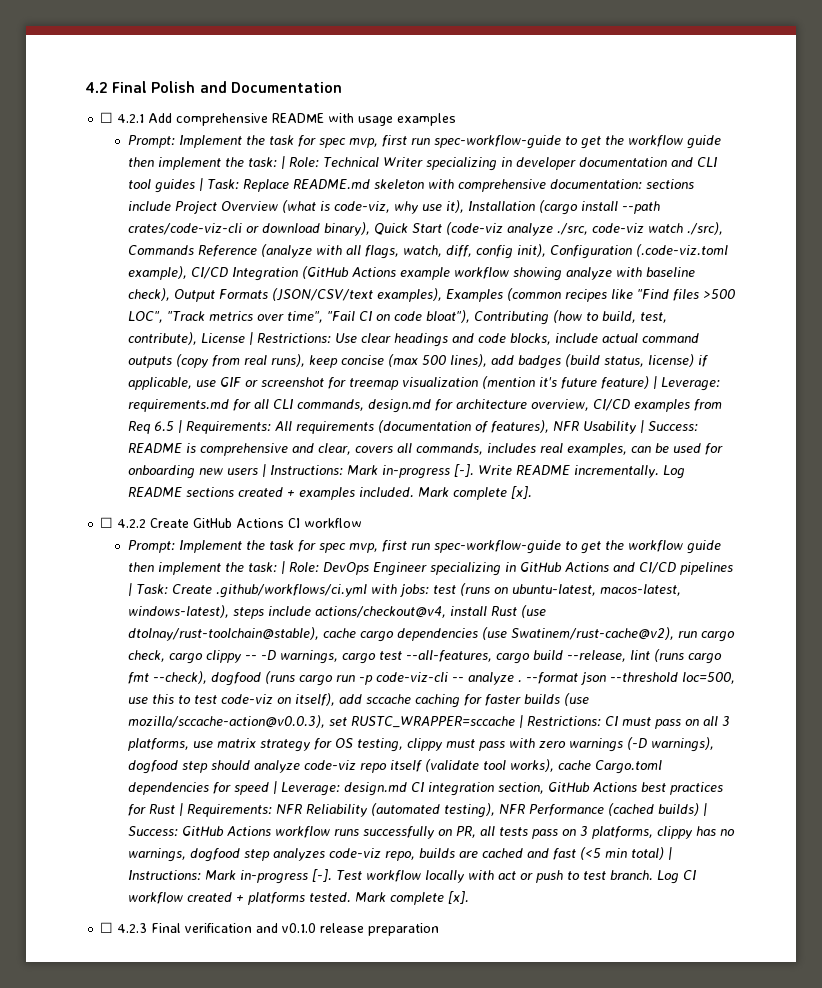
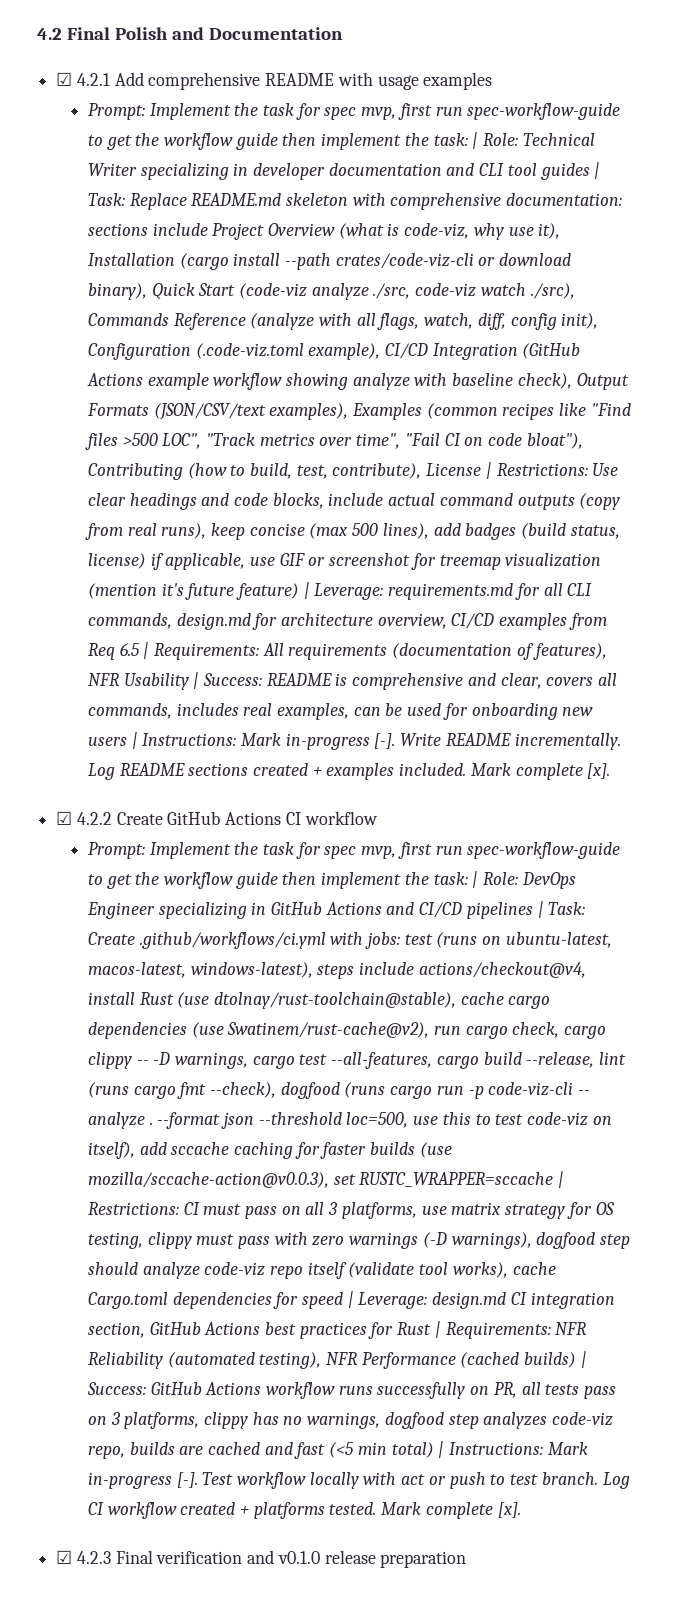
- ☐ 4.2.1 Add comprehensive README with usage examples
+ ☑ 4.2.1 Add comprehensive README with usage examples
- ☐ 4.2.2 Create GitHub Actions CI workflow
+ ☑ 4.2.2 Create GitHub Actions CI workflow
- ☐ 4.2.3 Final verification and v0.1.0 release preparation
+ ☑ 4.2.3 Final verification and v0.1.0 release preparation

